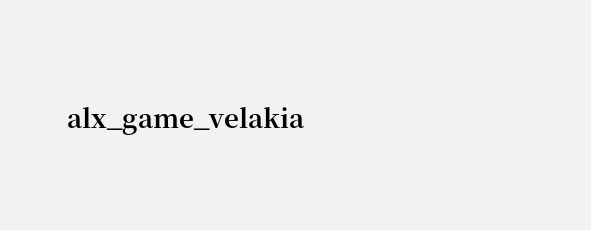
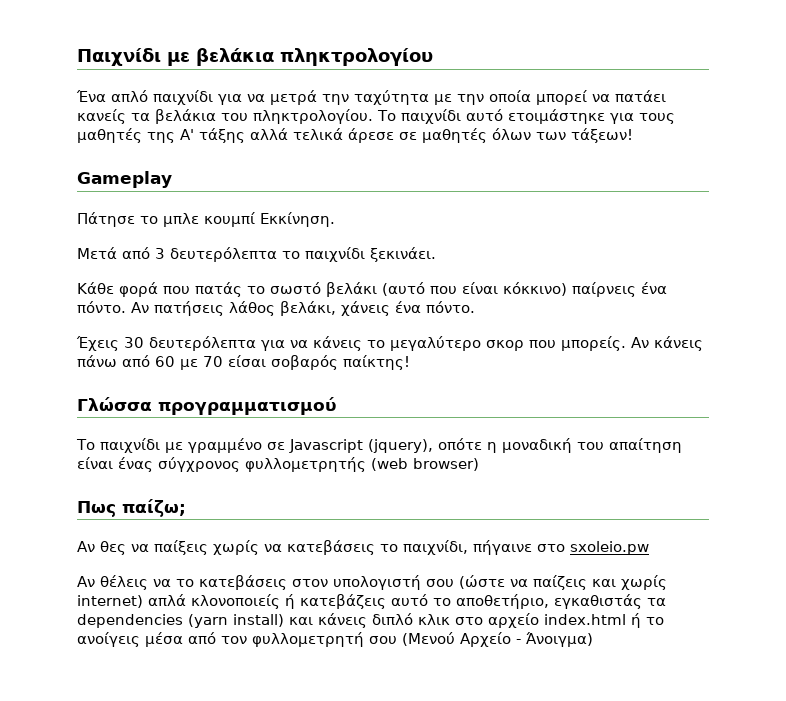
- alx_game_velakia
+ Παιχνίδι με βελάκια πληκτρολογίου
+ Ένα απλό παιχνίδι για να μετρά την ταχύτητα με την οποία μπορεί να πατάει κανείς τα βελάκια του πληκτρολογίου. Το παιχνίδι αυτό ετοιμάστηκε για τους μαθητές της Α' τάξης αλλά τελικά άρεσε σε μαθητές όλων των τάξεων!
+ Gameplay
+ Πάτησε το μπλε κουμπί Εκκίνηση.
+ Μετά από 3 δευτερόλεπτα το παιχνίδι ξεκινάει.
+ Κάθε φορά που πατάς το σωστό βελάκι (αυτό που είναι κόκκινο) παίρνεις ένα πόντο. Αν πατήσεις λάθος βελάκι, χάνεις ένα πόντο.
+ Έχεις 30 δευτερόλεπτα για να κάνεις το μεγαλύτερο σκορ που μπορείς. Αν κάνεις πάνω από 60 με 70 είσαι σοβαρός παίκτης!
+ Γλώσσα προγραμματισμού
+ Το παιχνίδι με γραμμένο σε Javascript (jquery), οπότε η μοναδική του απαίτηση είναι ένας σύγχρονος φυλλομετρητής (web browser)
+ Πως παίζω;
+ Αν θες να παίξεις χωρίς να κατεβάσεις το παιχνίδι, πήγαινε στο sxoleio.pw
+ Αν θέλεις να το κατεβάσεις στον υπολογιστή σου (ώστε να παίζεις και χωρίς internet) απλά κλονοποιείς ή κατεβάζεις αυτό το αποθετήριο, εγκαθιστάς τα dependencies (yarn install) και κάνεις διπλό κλικ στο αρχείο index.html ή το ανοίγεις μέσα από τον φυλλομετρητή σου (Μενού Αρχείο - Άνοιγμα)

